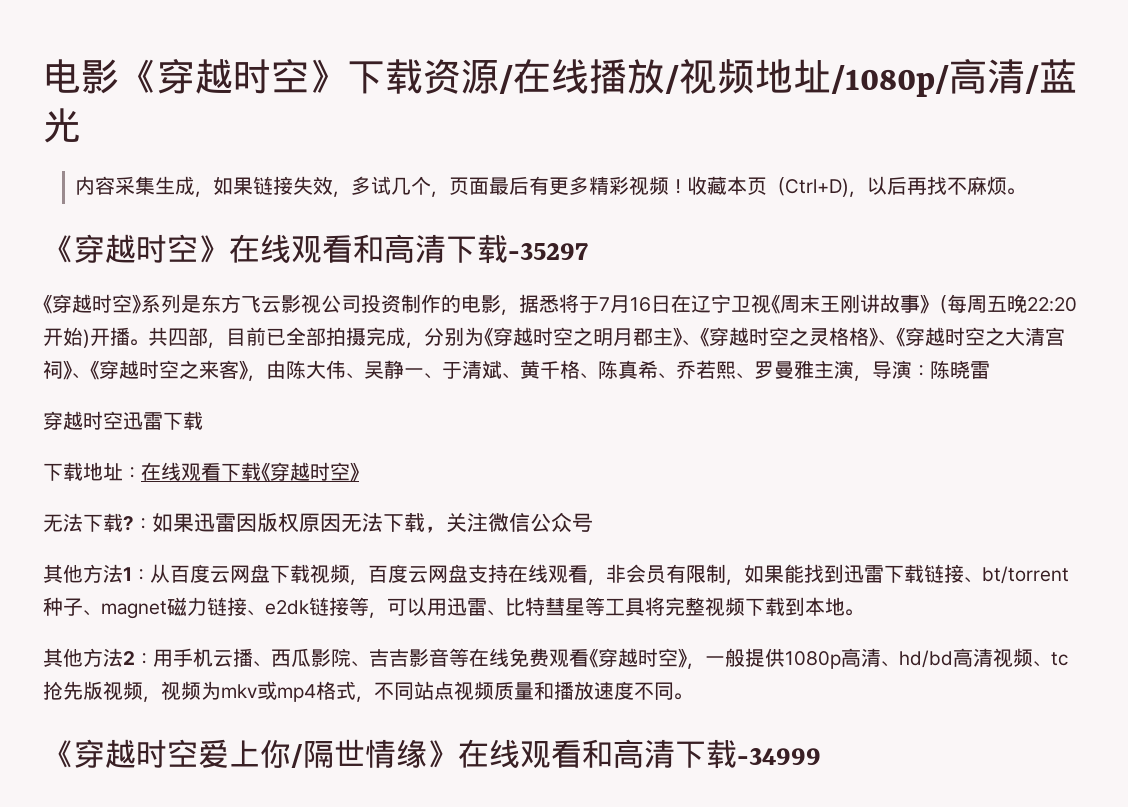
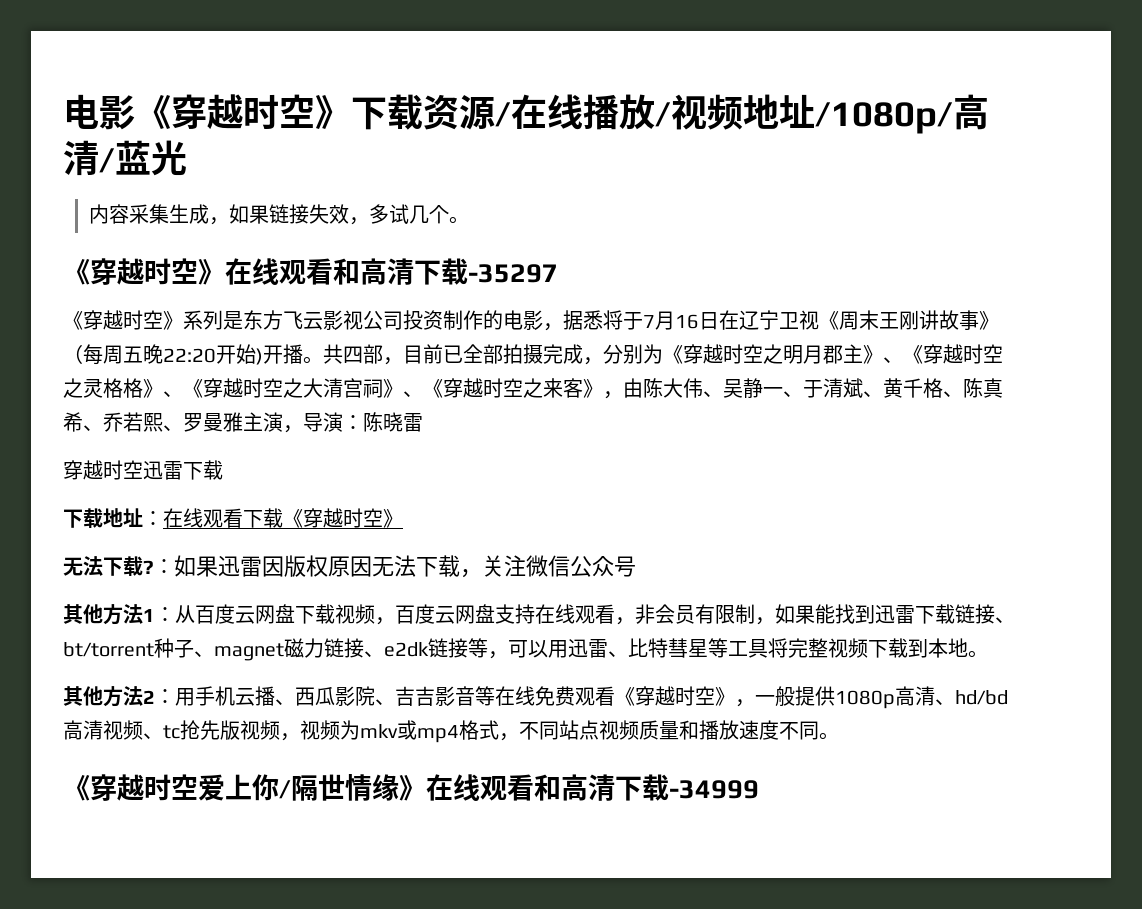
- 内容采集生成，如果链接失效，多试几个，页面最后有更多精彩视频！收藏本页（Ctrl+D)，以后再找不麻烦。
+ 内容采集生成，如果链接失效，多试几个。

